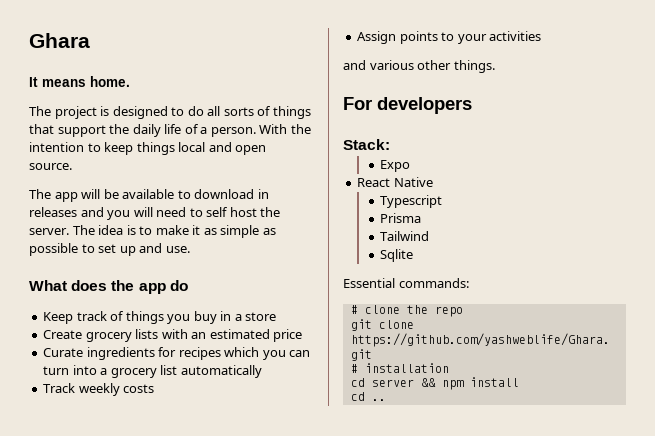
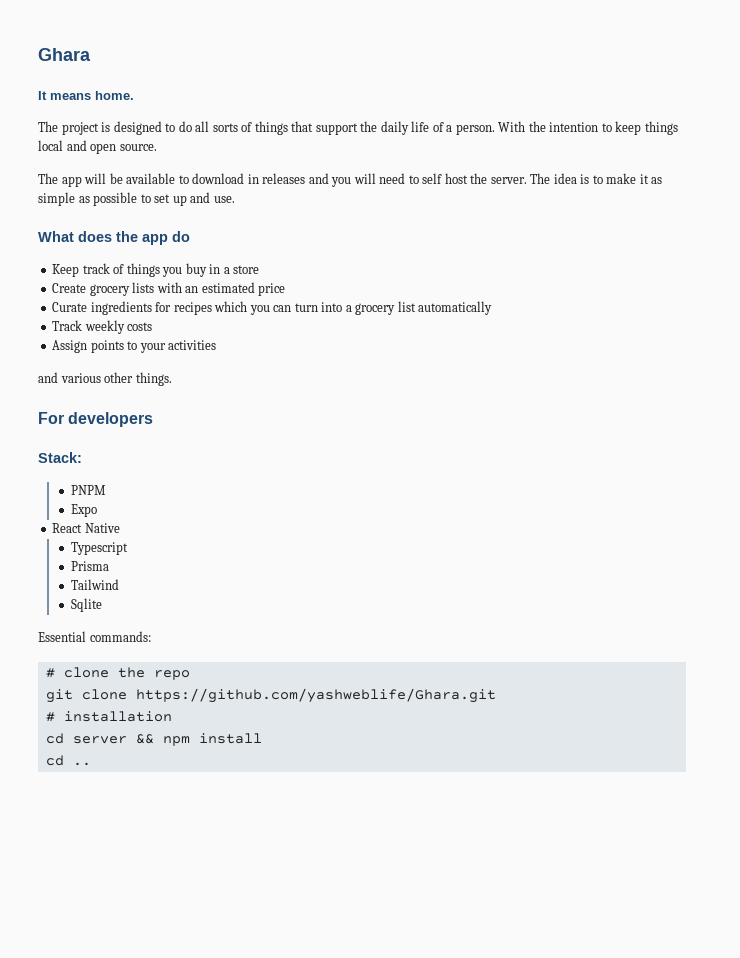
+ PNPM

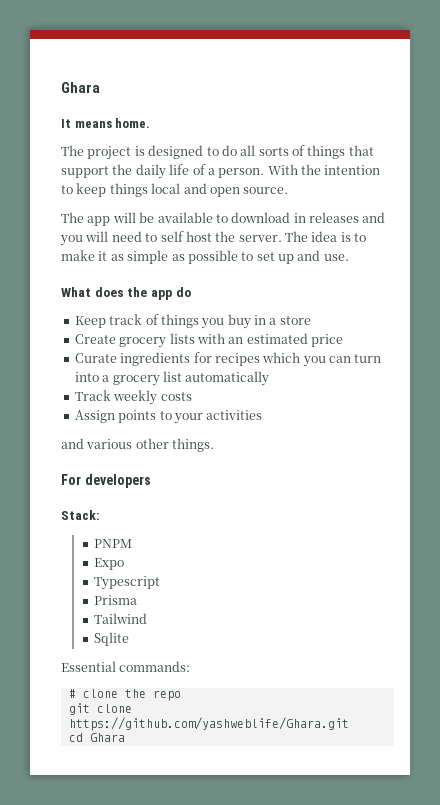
- React Native
- # installation
- cd server && npm install
- cd ..
+ cd Ghara

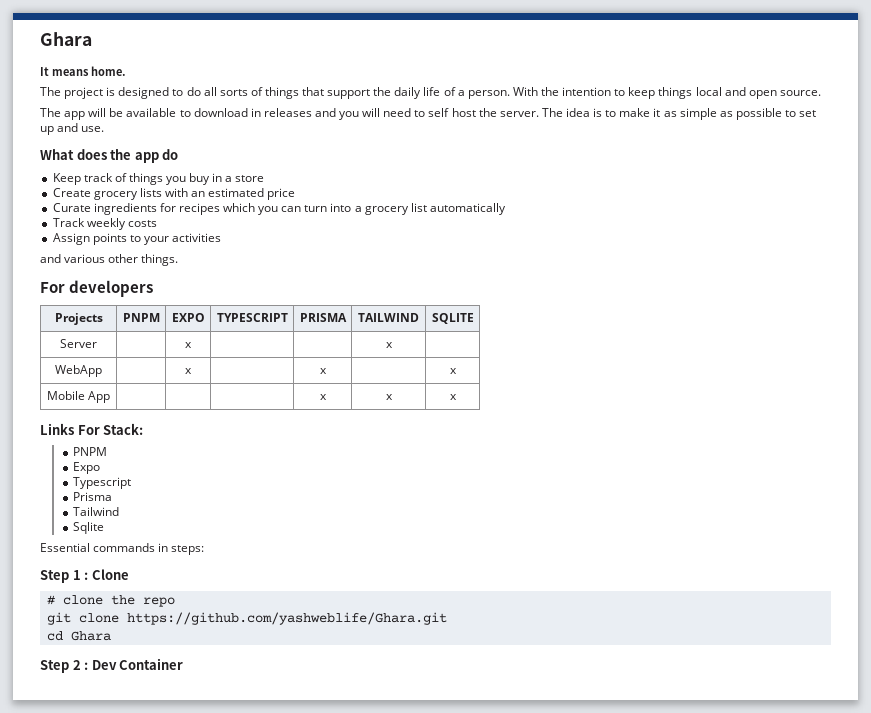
- Stack:
+ Projects | PNPM | EXPO | TYPESCRIPT | PRISMA | TAILWIND | SQLITE
+ Server | | x | | | x |
+ WebApp | | x | | x | | x
+ Mobile App | | | | x | x | x
+ Links For Stack:
- Essential commands:
+ Essential commands in steps:
+ Step 1 : Clone
+ Step 2 : Dev Container

